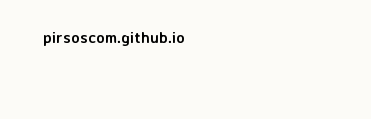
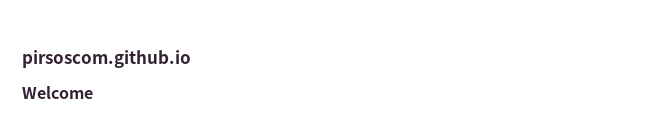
+ Welcome

